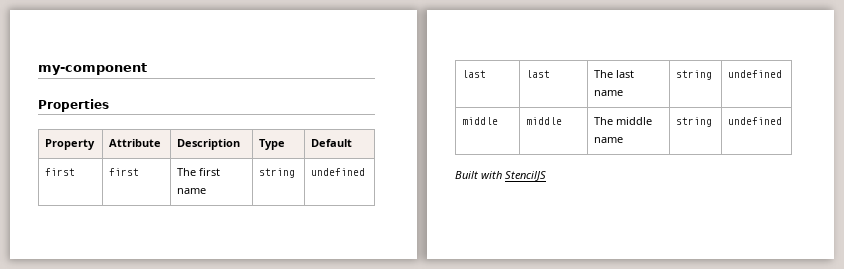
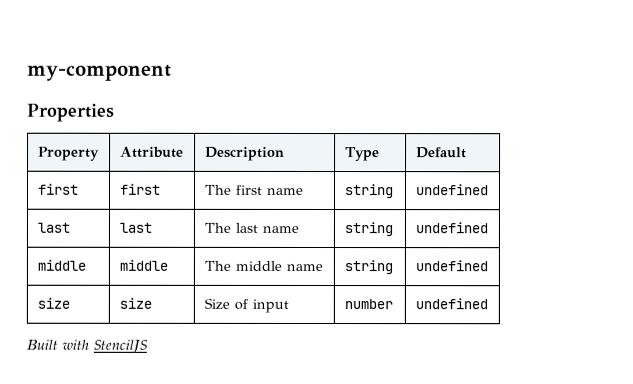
+ size | size | Size of input | number | undefined

